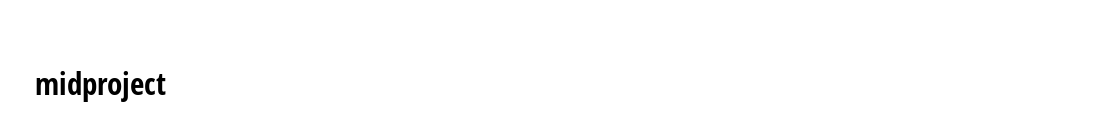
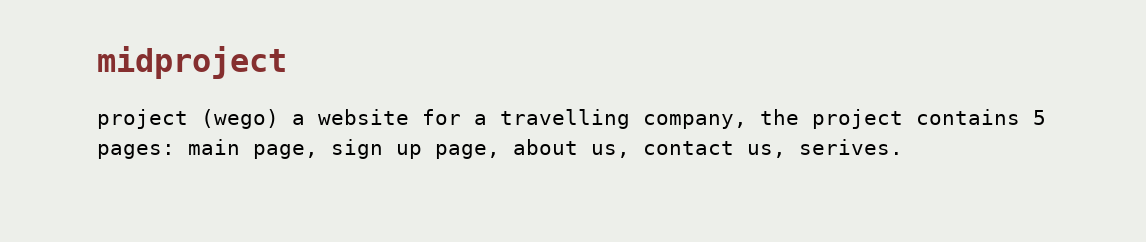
+ project (wego) a website for a travelling company, the project contains 5 pages: main page, sign up page, about us, contact us, serives.

